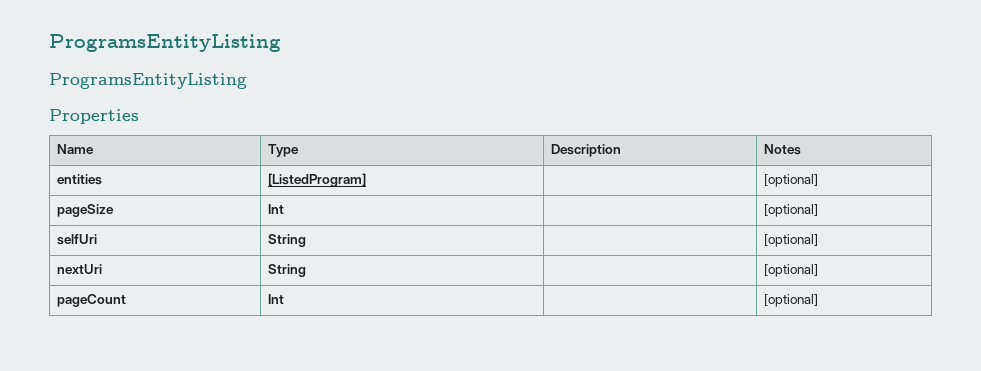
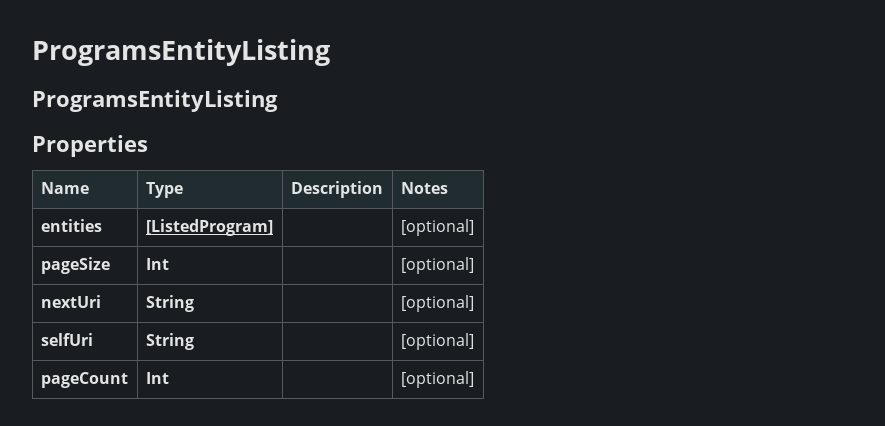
+ nextUri | String | | [optional]
  selfUri | String | | [optional]
- nextUri | String | | [optional]

